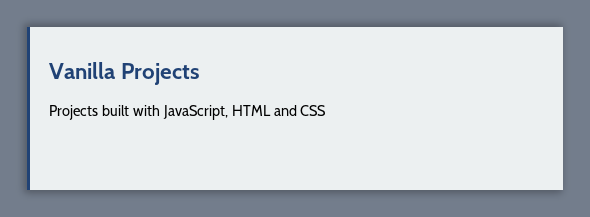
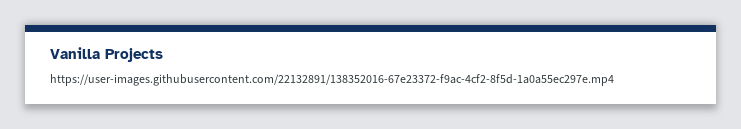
- Projects built with JavaScript, HTML and CSS
+ https://user-images.githubusercontent.com/22132891/138352016-67e23372-f9ac-4cf2-8f5d-1a0a55ec297e.mp4

